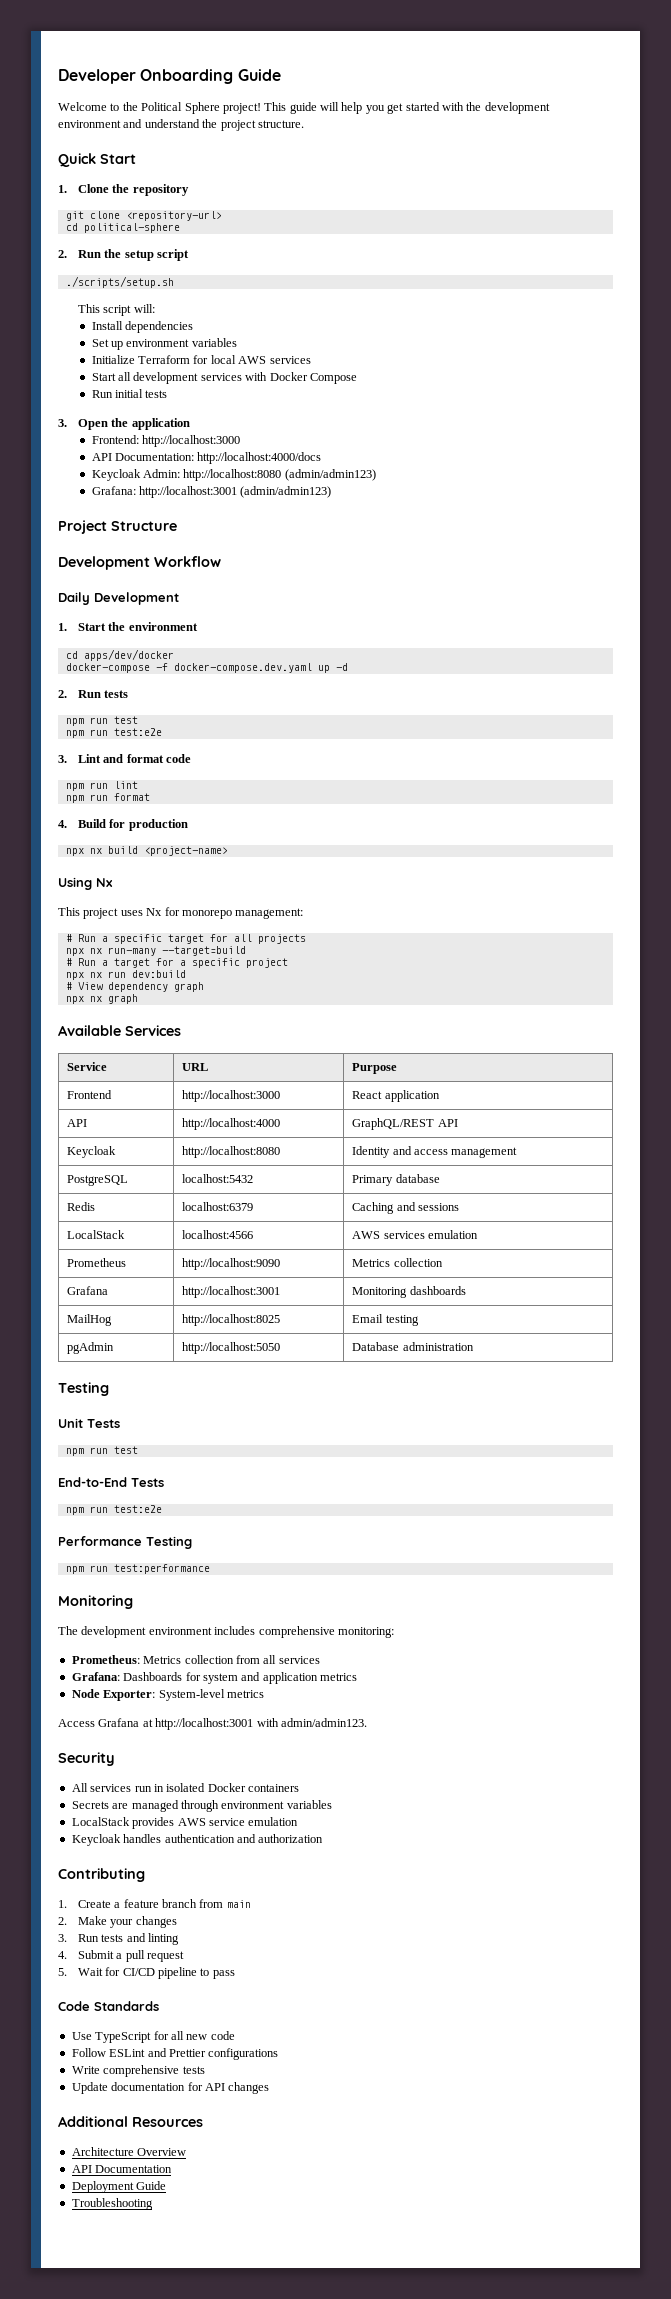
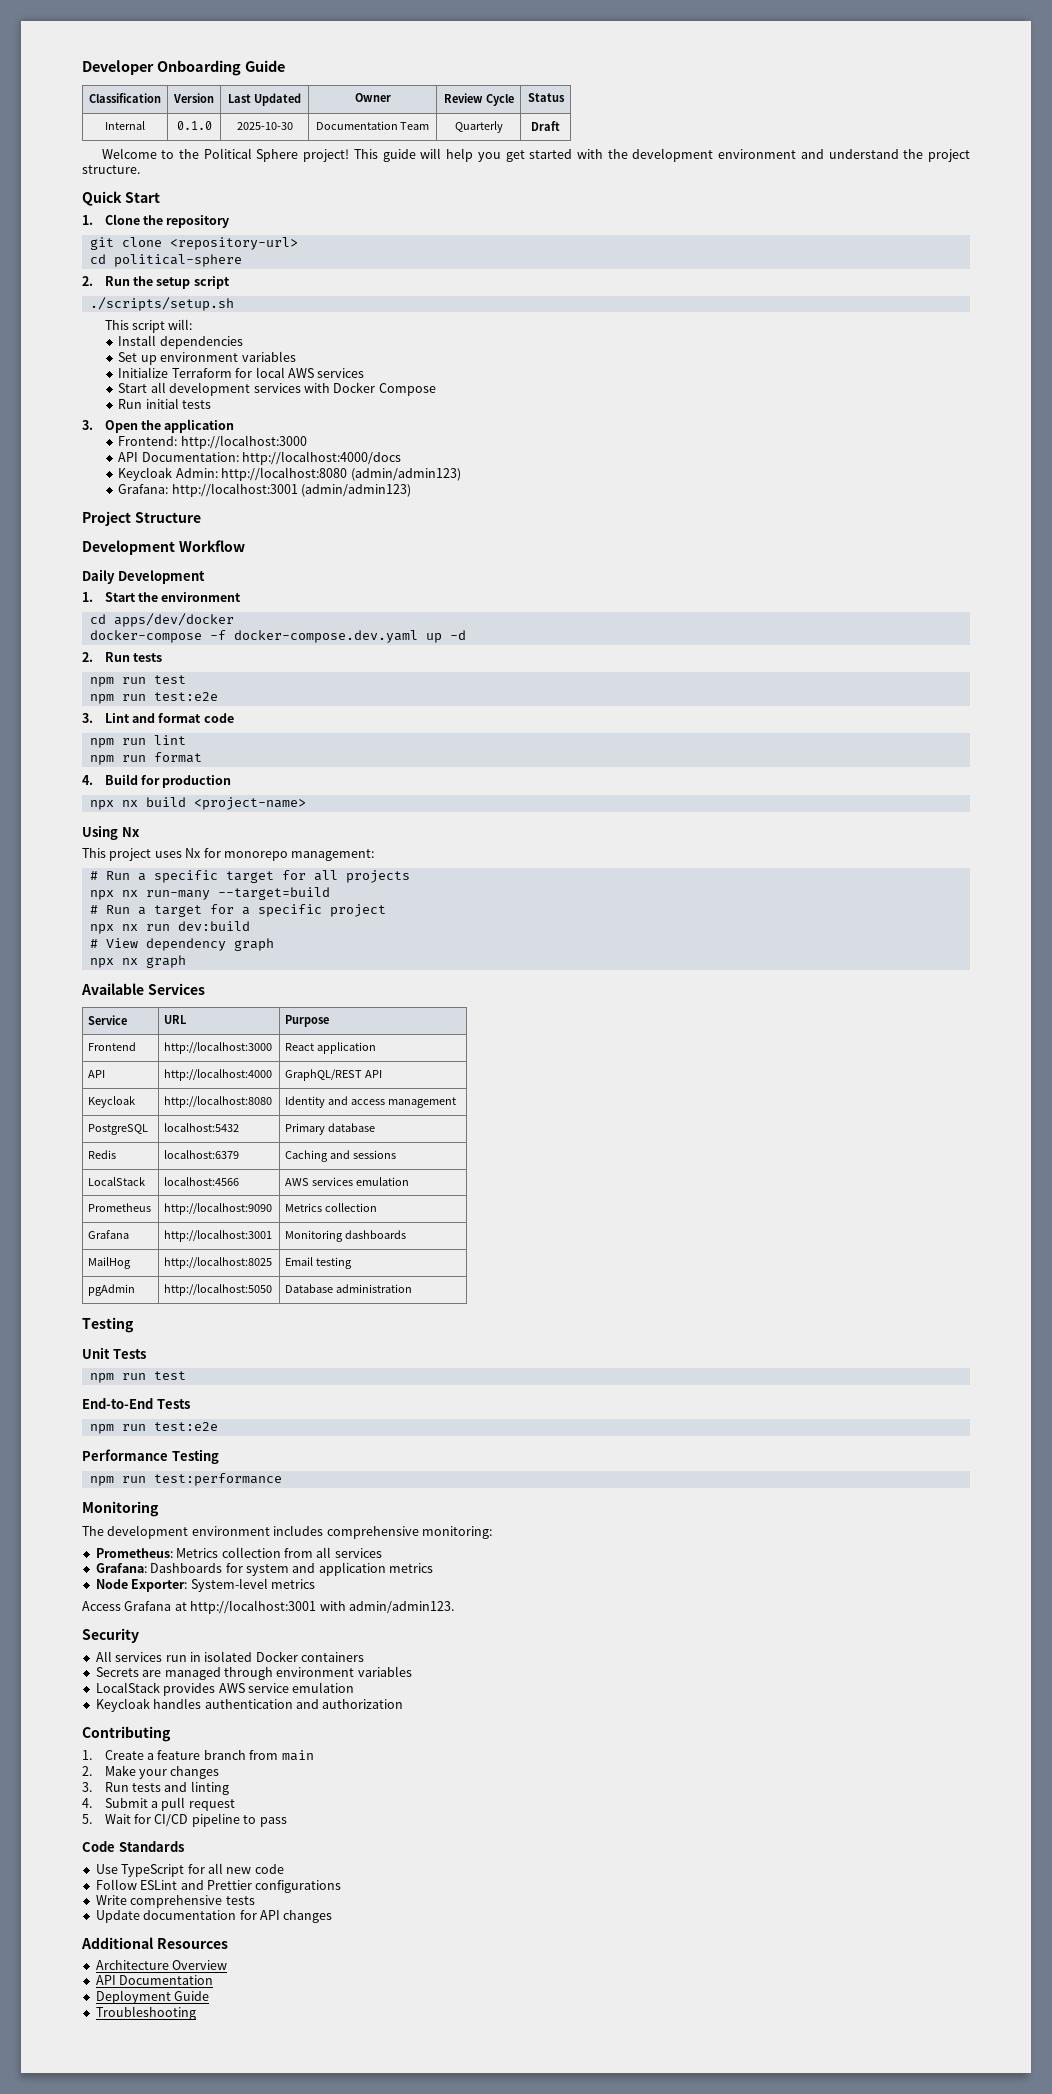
+ Classification | Version | Last Updated | Owner | Review Cycle | Status
+ Internal | 0.1.0 | 2025-10-30 | Documentation Team | Quarterly | Draft

